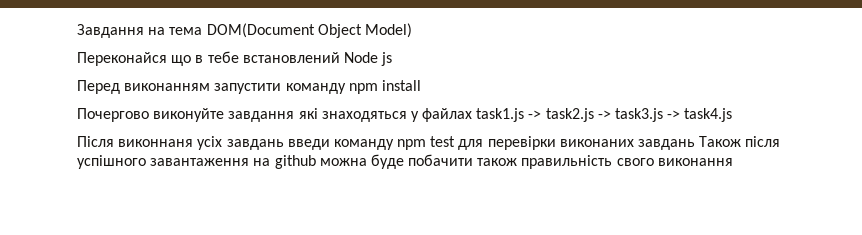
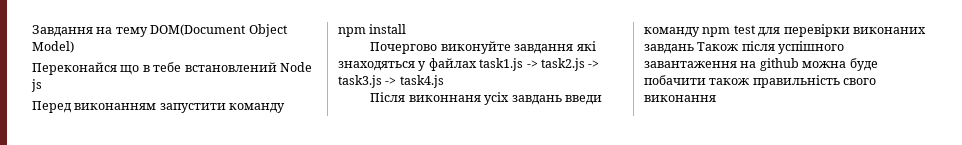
- Завдання на тема DOM(Document Object Model)
+ Завдання на тему DOM(Document Object Model)

